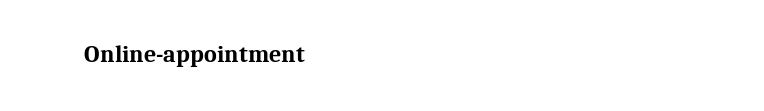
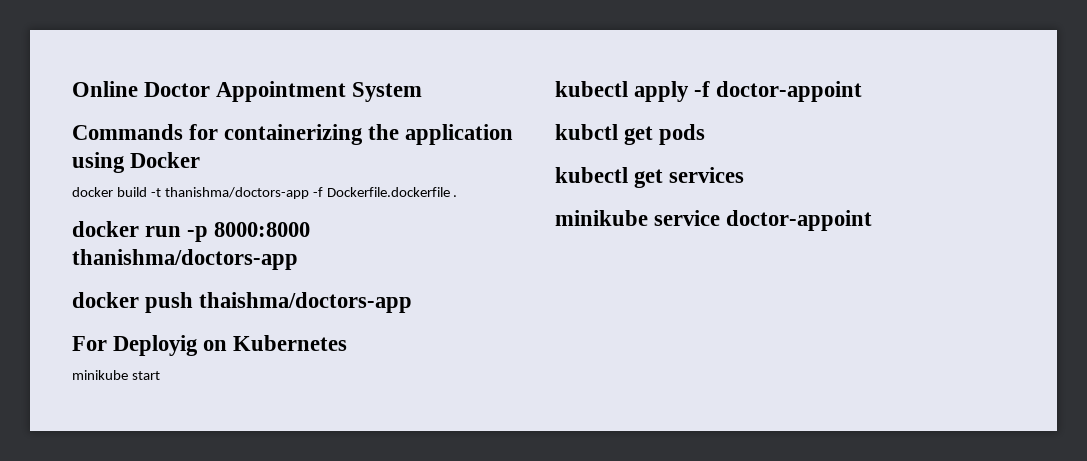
- Online-appointment
+ Online Doctor Appointment System
+ Commands for containerizing the application using Docker
+ docker build -t thanishma/doctors-app -f Dockerfile.dockerfile .
+ docker run -p 8000:8000 thanishma/doctors-app
+ docker push thaishma/doctors-app
+ For Deployig on Kubernetes
+ minikube start
+ kubectl apply -f doctor-appoint
+ kubctl get pods
+ kubectl get services
+ minikube service doctor-appoint

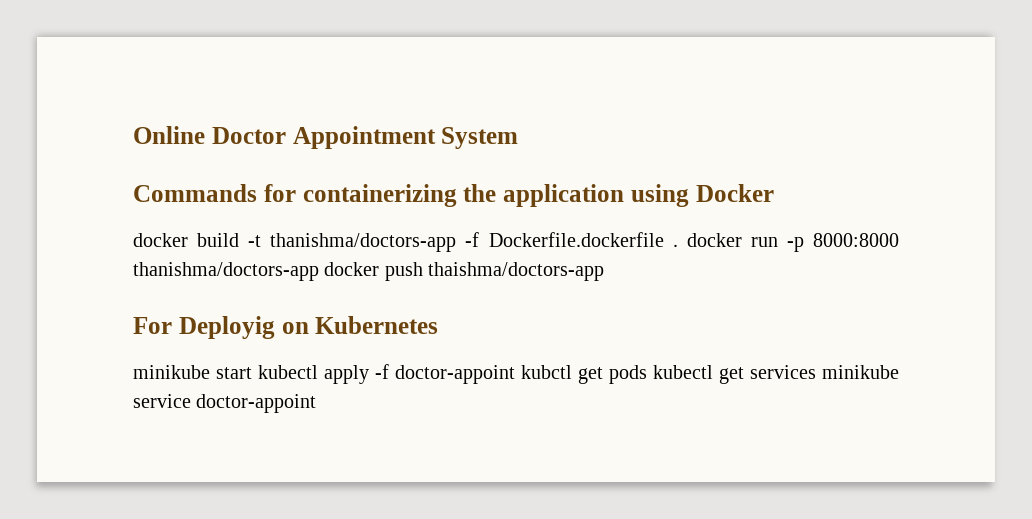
- docker build -t thanishma/doctors-app -f Dockerfile.dockerfile .
- docker run -p 8000:8000 thanishma/doctors-app
- docker push thaishma/doctors-app
+ docker build -t thanishma/doctors-app -f Dockerfile.dockerfile . docker run -p 8000:8000 thanishma/doctors-app docker push thaishma/doctors-app
- minikube start
- kubectl apply -f doctor-appoint
- kubctl get pods
- kubectl get services
- minikube service doctor-appoint
+ minikube start kubectl apply -f doctor-appoint kubctl get pods kubectl get services minikube service doctor-appoint

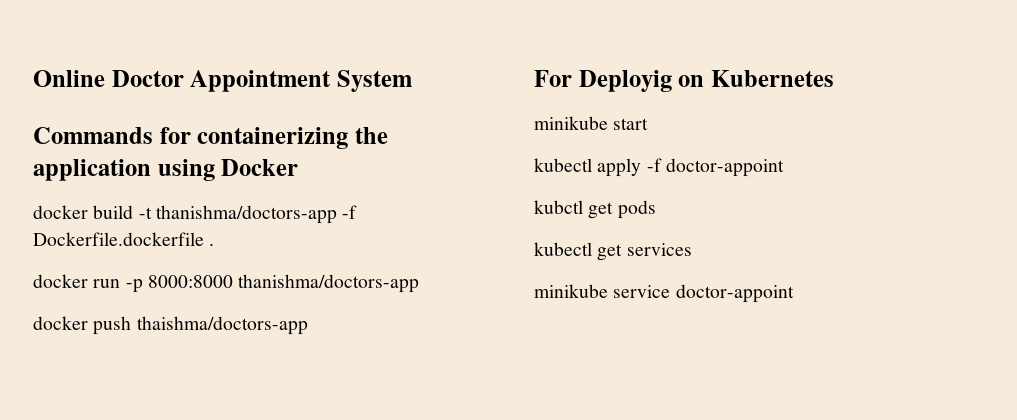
- docker build -t thanishma/doctors-app -f Dockerfile.dockerfile . docker run -p 8000:8000 thanishma/doctors-app docker push thaishma/doctors-app
+ docker build -t thanishma/doctors-app -f Dockerfile.dockerfile .
+ docker run -p 8000:8000 thanishma/doctors-app
+ docker push thaishma/doctors-app
- minikube start kubectl apply -f doctor-appoint kubctl get pods kubectl get services minikube service doctor-appoint
+ minikube start
+ kubectl apply -f doctor-appoint
+ kubctl get pods
+ kubectl get services
+ minikube service doctor-appoint

